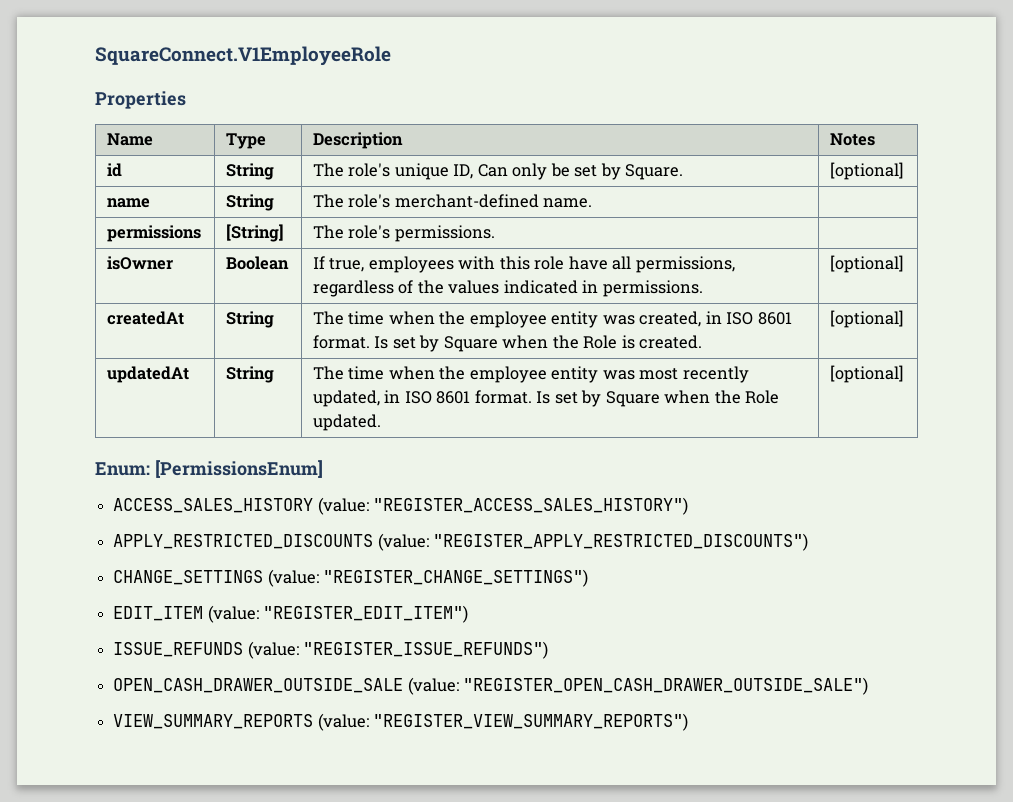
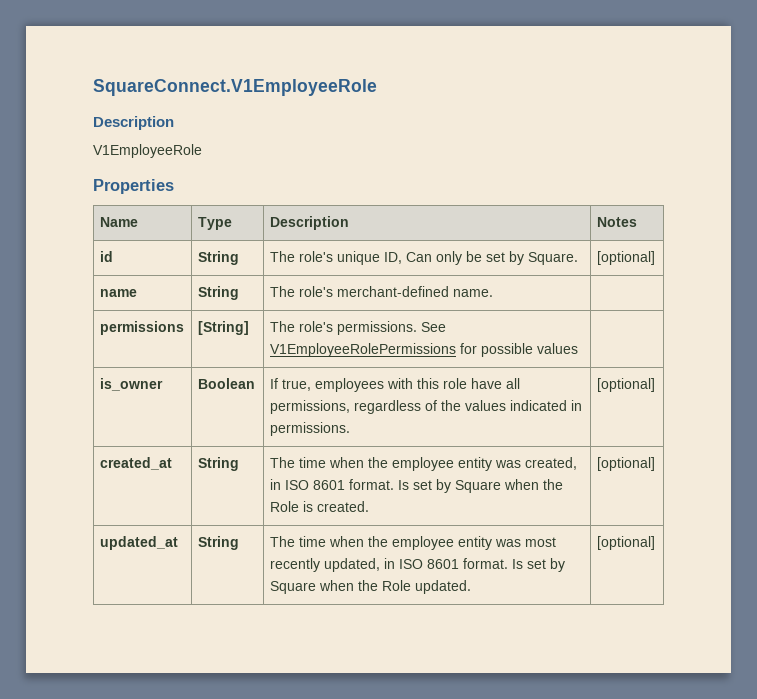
  SquareConnect.V1EmployeeRole
+ Description
+ V1EmployeeRole
- permissions | [String] | The role's permissions. |
- isOwner | Boolean | If true, employees with this role have all permissions, regardless of the values indicated in permissions. | [optional]
+ permissions | [String] | The role's permissions. See V1EmployeeRolePermissions for possible values |
+ is_owner | Boolean | If true, employees with this role have all permissions, regardless of the values indicated in permissions. | [optional]
- createdAt | String | The time when the employee entity was created, in ISO 8601 format. Is set by Square when the Role is created. | [optional]
+ created_at | String | The time when the employee entity was created, in ISO 8601 format. Is set by Square when the Role is created. | [optional]
- updatedAt | String | The time when the employee entity was most recently updated, in ISO 8601 format. Is set by Square when the Role updated. | [optional]
+ updated_at | String | The time when the employee entity was most recently updated, in ISO 8601 format. Is set by Square when the Role updated. | [optional]
- Enum: [PermissionsEnum]
- ACCESS_SALES_HISTORY (value: "REGISTER_ACCESS_SALES_HISTORY")
- APPLY_RESTRICTED_DISCOUNTS (value: "REGISTER_APPLY_RESTRICTED_DISCOUNTS")
- CHANGE_SETTINGS (value: "REGISTER_CHANGE_SETTINGS")
- EDIT_ITEM (value: "REGISTER_EDIT_ITEM")
- ISSUE_REFUNDS (value: "REGISTER_ISSUE_REFUNDS")
- OPEN_CASH_DRAWER_OUTSIDE_SALE (value: "REGISTER_OPEN_CASH_DRAWER_OUTSIDE_SALE")
- VIEW_SUMMARY_REPORTS (value: "REGISTER_VIEW_SUMMARY_REPORTS")

